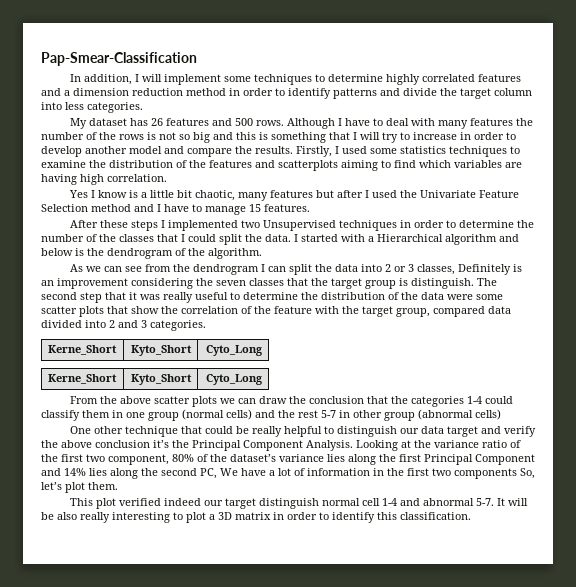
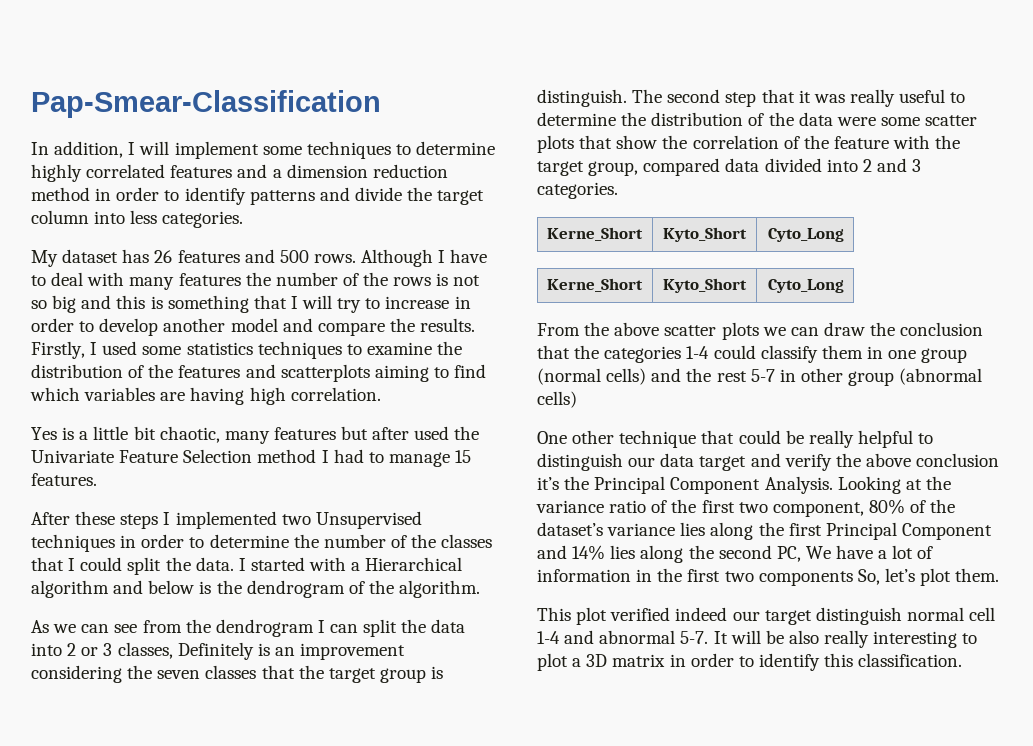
- Yes I know is a little bit chaotic, many features but after I used the Univariate Feature Selection method and I have to manage 15 features.
+ Yes is a little bit chaotic, many features but after used the Univariate Feature Selection method I had to manage 15 features.

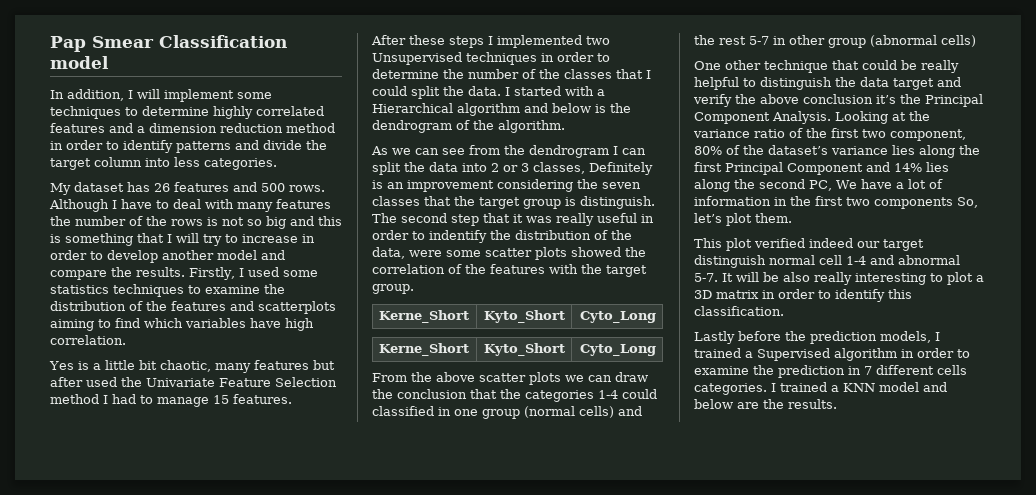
- Pap-Smear-Classification
+ Pap Smear Classification model
- Firstly, I used some statistics techniques to examine the distribution of the features and scatterplots aiming to find which variables are having high correlation.
+ Firstly, I used some statistics techniques to examine the distribution of the features and scatterplots aiming to find which variables have high correlation.
- The second step that it was really useful to determine the distribution of the data were some scatter plots that show the correlation of the feature with the target group, compared data divided into 2 and 3 categories.
+ The second step that it was really useful in order to indentify the distribution of the data, were some scatter plots showed the correlation of the features with the target group.
- From the above scatter plots we can draw the conclusion that the categories 1-4 could classify them in one group (normal cells) and the rest 5-7 in other group (abnormal cells)
+ From the above scatter plots we can draw the conclusion that the categories 1-4 could classified in one group (normal cells) and the rest 5-7 in other group (abnormal cells)
- One other technique that could be really helpful to distinguish our data target and verify the above conclusion it’s the Principal Component Analysis.
+ One other technique that could be really helpful to distinguish the data target and verify the above conclusion it’s the Principal Component Analysis.
+ Lastly before the prediction models, I trained a Supervised algorithm in order to examine the prediction in 7 different cells categories. I trained a KNN model and below are the results.

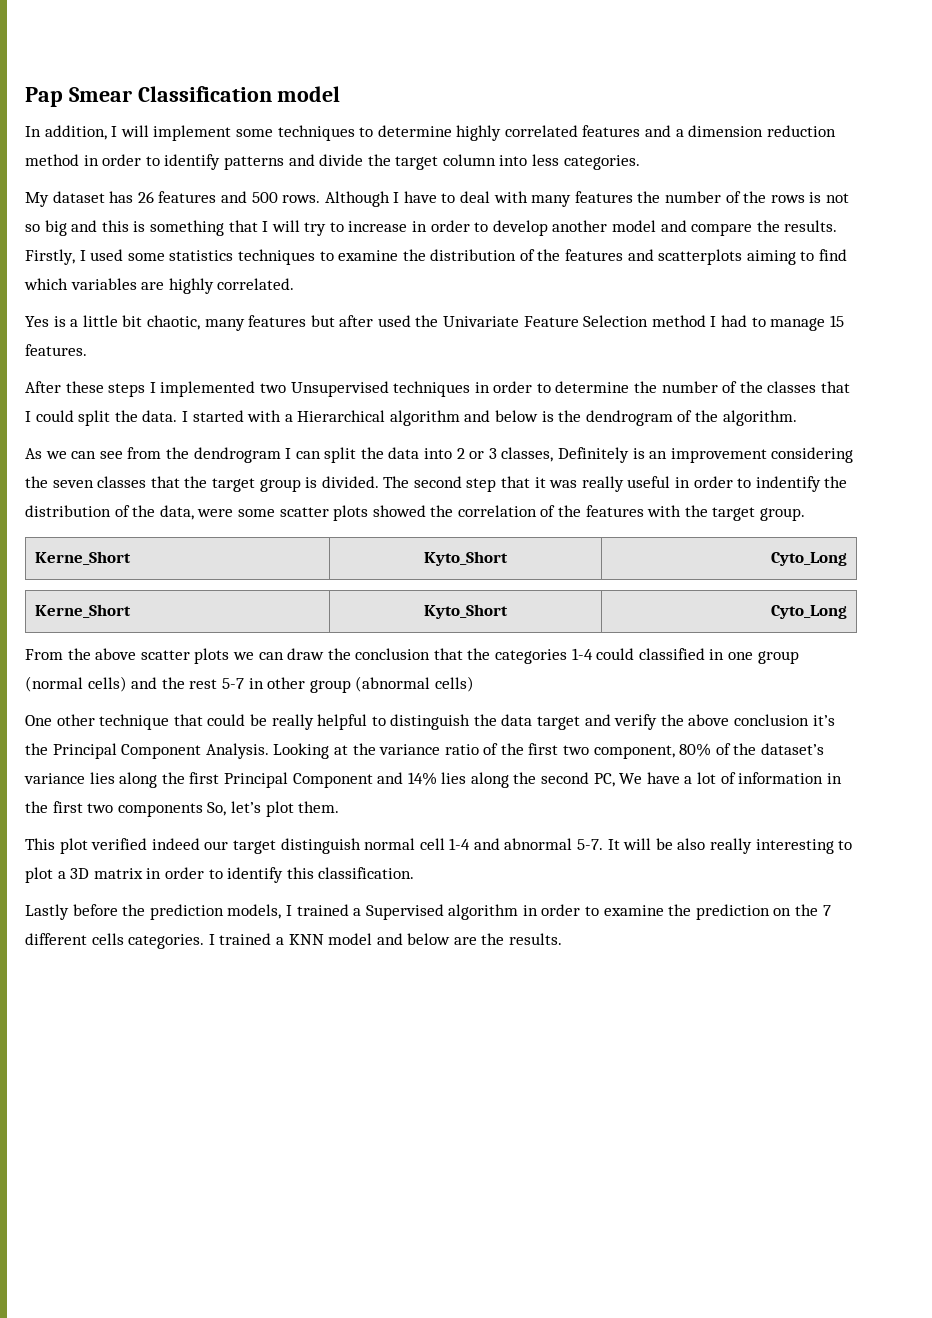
- Firstly, I used some statistics techniques to examine the distribution of the features and scatterplots aiming to find which variables have high correlation.
+ Firstly, I used some statistics techniques to examine the distribution of the features and scatterplots aiming to find which variables are highly correlated.
- As we can see from the dendrogram I can split the data into 2 or 3 classes, Definitely is an improvement considering the seven classes that the target group is distinguish.
+ As we can see from the dendrogram I can split the data into 2 or 3 classes, Definitely is an improvement considering the seven classes that the target group is divided.
- Lastly before the prediction models, I trained a Supervised algorithm in order to examine the prediction in 7 different cells categories.
+ Lastly before the prediction models, I trained a Supervised algorithm in order to examine the prediction on the 7 different cells categories.

